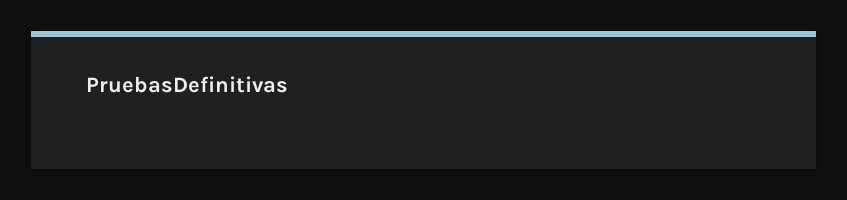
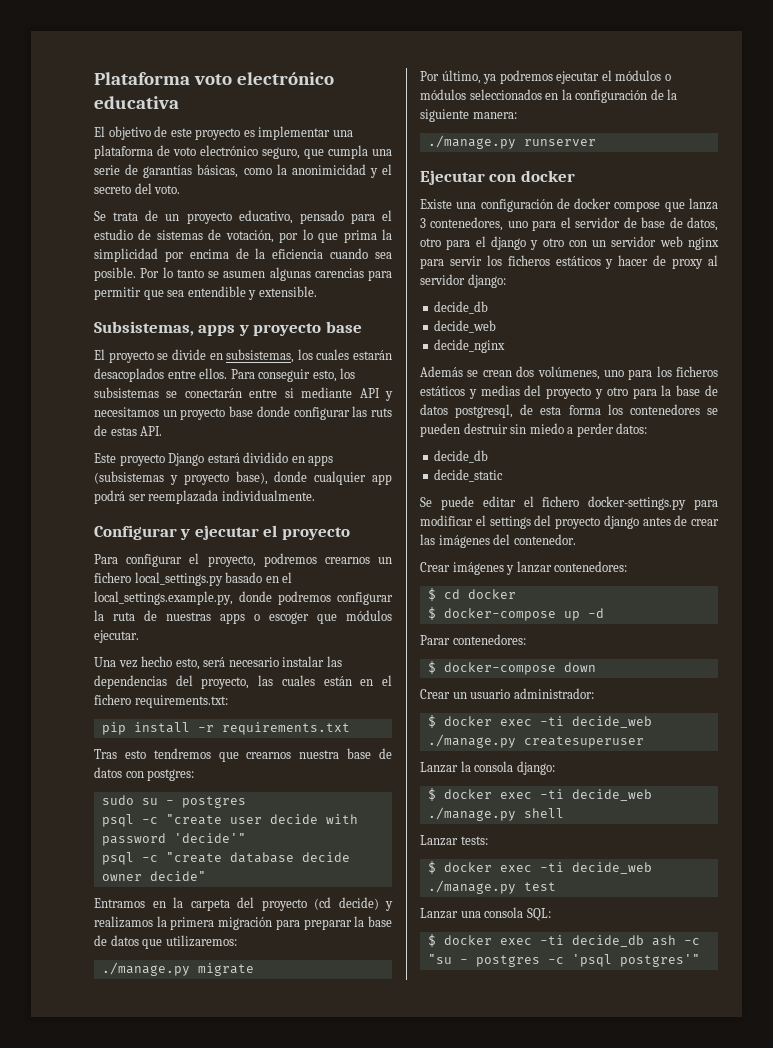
- PruebasDefinitivas
+ Plataforma voto electrónico educativa
+ El objetivo de este proyecto es implementar una plataforma de voto electrónico seguro, que cumpla una serie de garantías básicas, como la anonimicidad y el secreto del voto.
+ Se trata de un proyecto educativo, pensado para el estudio de sistemas de votación, por lo que prima la simplicidad por encima de la eficiencia cuando sea posible. Por lo tanto se asumen algunas carencias para permitir que sea entendible y extensible.
+ Subsistemas, apps y proyecto base
+ El proyecto se divide en subsistemas, los cuales estarán desacoplados entre ellos. Para conseguir esto, los subsistemas se conectarán entre si mediante API y necesitamos un proyecto base donde configurar las ruts de estas API.
+ Este proyecto Django estará dividido en apps (subsistemas y proyecto base), donde cualquier app podrá ser reemplazada individualmente.
+ Configurar y ejecutar el proyecto
+ Para configurar el proyecto, podremos crearnos un fichero local_settings.py basado en el local_settings.example.py, donde podremos configurar la ruta de nuestras apps o escoger que módulos ejecutar.
+ Una vez hecho esto, será necesario instalar las dependencias del proyecto, las cuales están en el fichero requirements.txt:
+ pip install -r requirements.txt
+ Tras esto tendremos que crearnos nuestra base de datos con postgres:
+ sudo su - postgres
+ psql -c "create user decide with password 'decide'"
+ psql -c "create database decide owner decide"
+ Entramos en la carpeta del proyecto (cd decide) y realizamos la primera migración para preparar la base de datos que utilizaremos:
+ ./manage.py migrate
+ Por último, ya podremos ejecutar el módulos o módulos seleccionados en la configuración de la siguiente manera:
+ ./manage.py runserver
+ Ejecutar con docker
+ Existe una configuración de docker compose que lanza 3 contenedores, uno para el servidor de base de datos, otro para el django y otro con un servidor web nginx para servir los ficheros estáticos y hacer de proxy al servidor django:
+ decide_db
+ decide_web
+ decide_nginx
+ Además se crean dos volúmenes, uno para los ficheros estáticos y medias del proyecto y otro para la base de datos postgresql, de esta forma los contenedores se pueden destruir sin miedo a perder datos:
+ decide_db
+ decide_static
+ Se puede editar el fichero docker-settings.py para modificar el settings del proyecto django antes de crear las imágenes del contenedor.
+ Crear imágenes y lanzar contenedores:
+ $ cd docker
+ $ docker-compose up -d
+ Parar contenedores:
+ $ docker-compose down
+ Crear un usuario administrador:
+ $ docker exec -ti decide_web ./manage.py createsuperuser
+ Lanzar la consola django:
+ $ docker exec -ti decide_web ./manage.py shell
+ Lanzar tests:
+ $ docker exec -ti decide_web ./manage.py test
+ Lanzar una consola SQL:
+ $ docker exec -ti decide_db ash -c "su - postgres -c 'psql postgres'"

